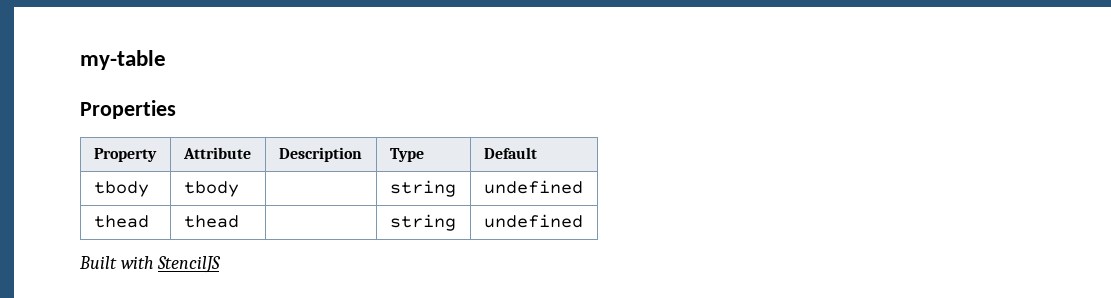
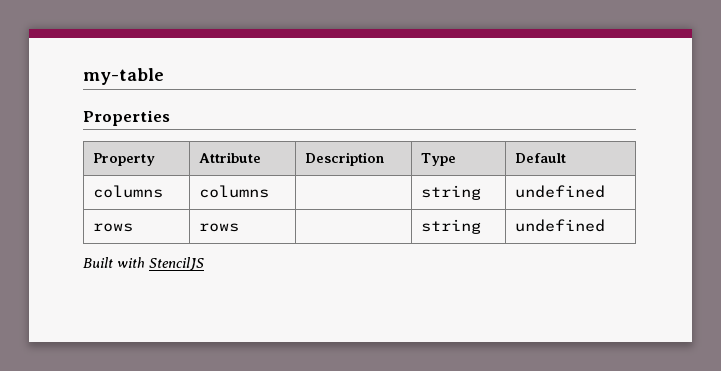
- tbody | tbody | | string | undefined
- thead | thead | | string | undefined
+ columns | columns | | string | undefined
+ rows | rows | | string | undefined

